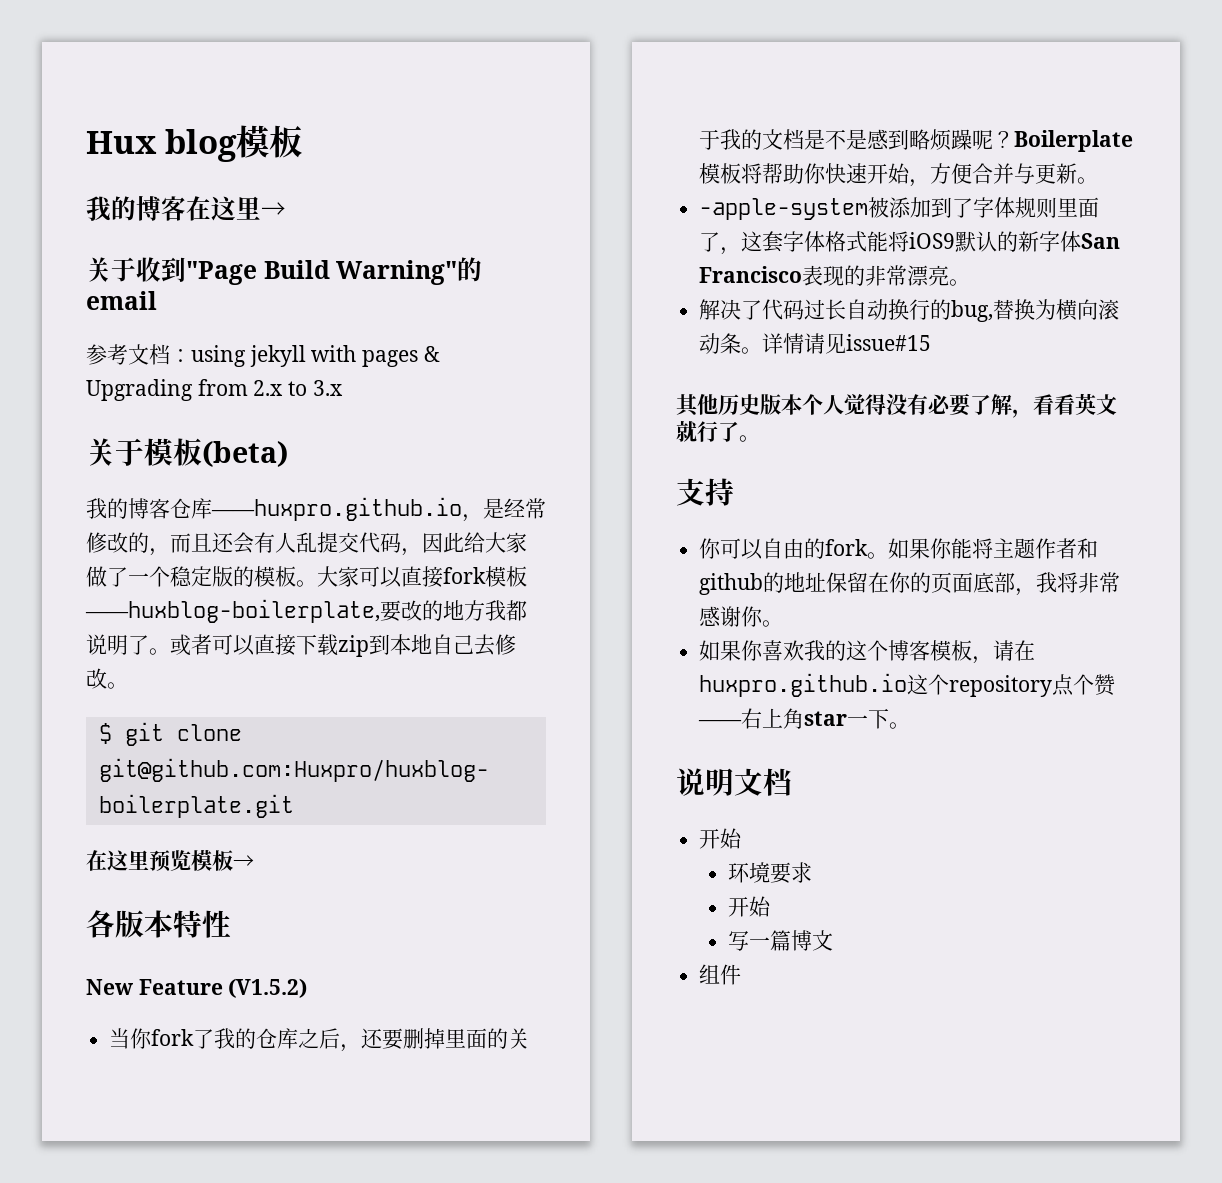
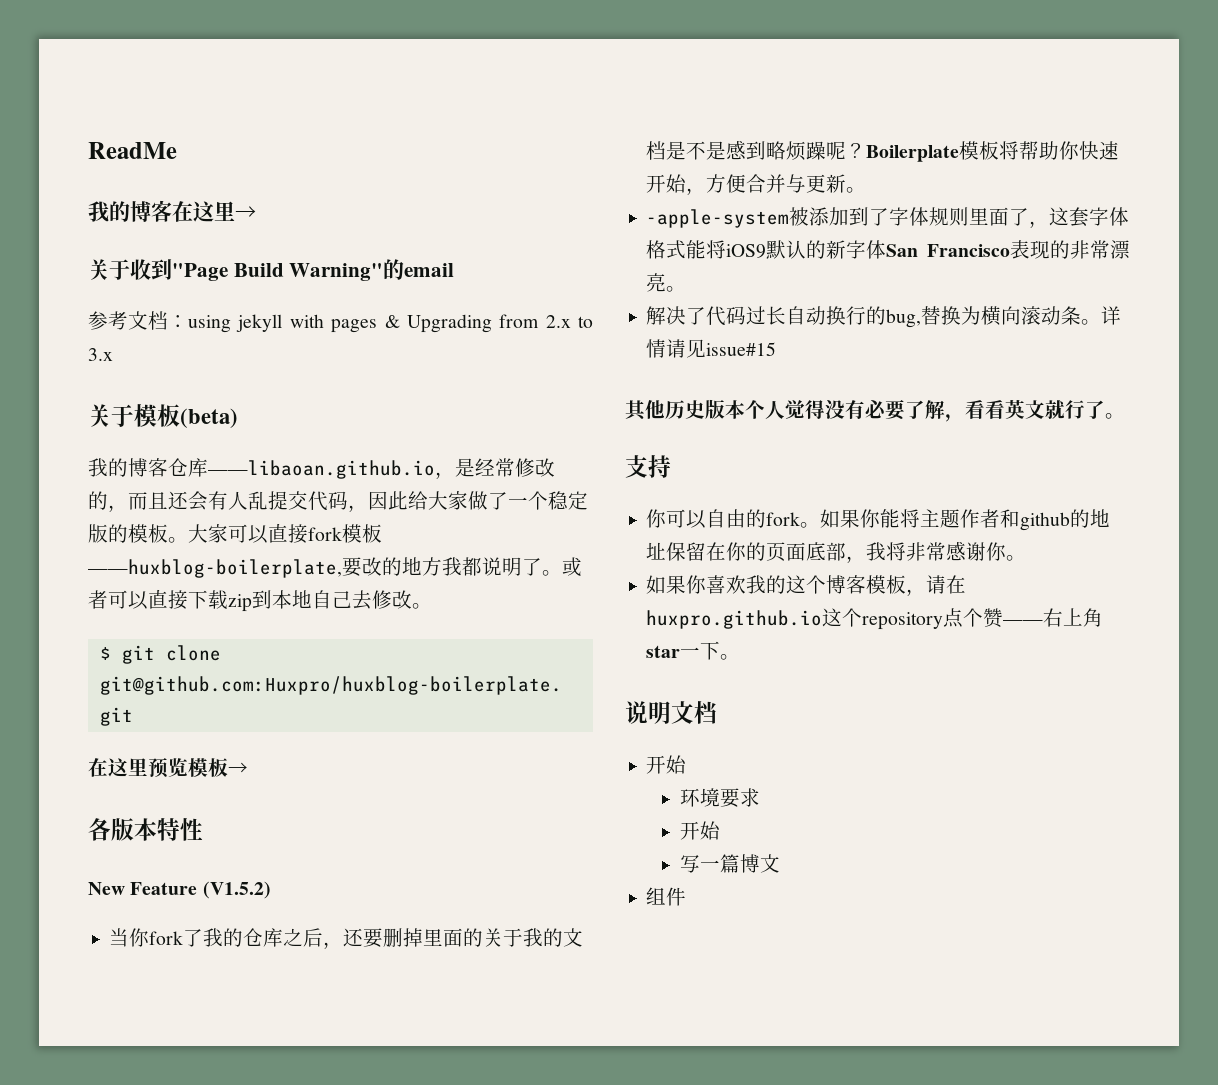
- Hux blog模板
+ ReadMe
- 我的博客仓库——huxpro.github.io，是经常修改的，而且还会有人乱提交代码，因此给大家做了一个稳定版的模板。
+ 我的博客仓库——libaoan.github.io，是经常修改的，而且还会有人乱提交代码，因此给大家做了一个稳定版的模板。

